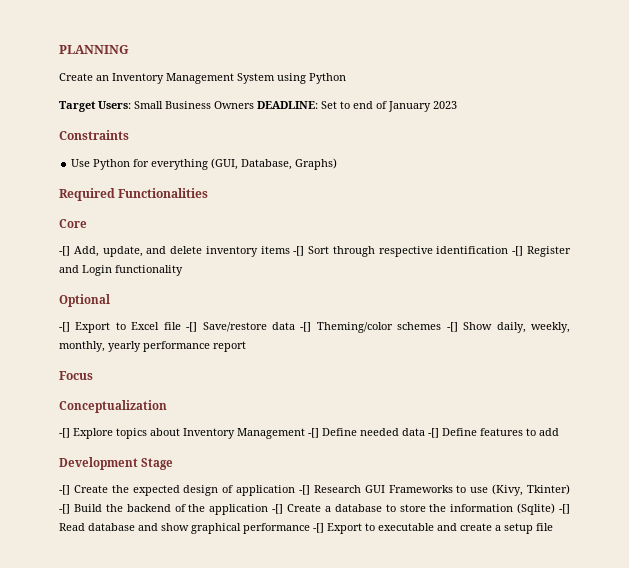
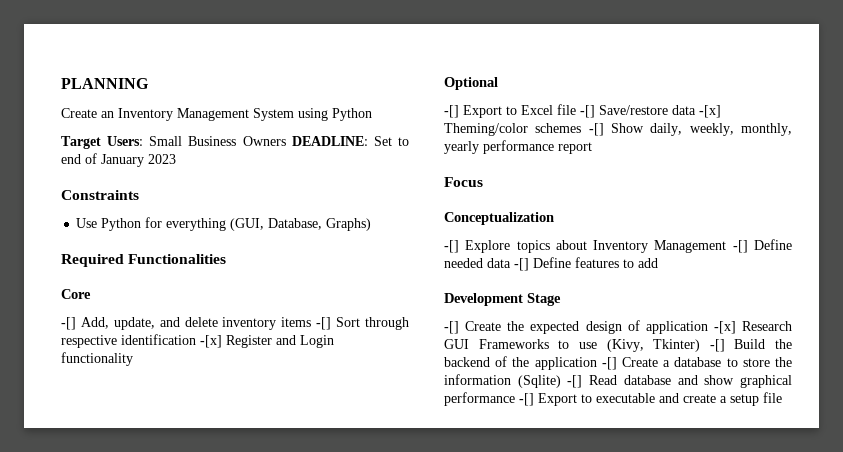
- -[] Add, update, and delete inventory items -[] Sort through respective identification -[] Register and Login functionality
+ -[] Add, update, and delete inventory items -[] Sort through respective identification -[x] Register and Login functionality
- -[] Export to Excel file -[] Save/restore data -[] Theming/color schemes -[] Show daily, weekly, monthly, yearly performance report
+ -[] Export to Excel file -[] Save/restore data -[x] Theming/color schemes -[] Show daily, weekly, monthly, yearly performance report
- -[] Create the expected design of application -[] Research GUI Frameworks to use (Kivy, Tkinter) -[] Build the backend of the application -[] Create a database to store the information (Sqlite) -[] Read database and show graphical performance -[] Export to executable and create a setup file
+ -[] Create the expected design of application -[x] Research GUI Frameworks to use (Kivy, Tkinter) -[] Build the backend of the application -[] Create a database to store the information (Sqlite) -[] Read database and show graphical performance -[] Export to executable and create a setup file

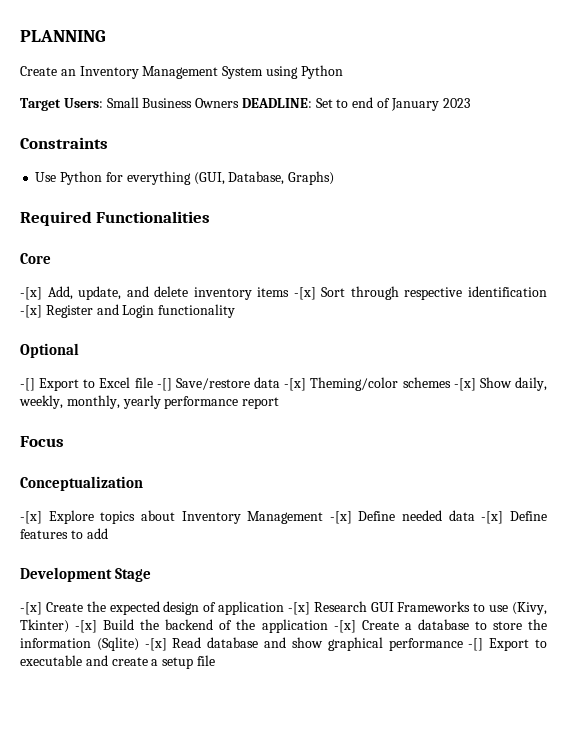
- -[] Add, update, and delete inventory items -[] Sort through respective identification -[x] Register and Login functionality
+ -[x] Add, update, and delete inventory items -[x] Sort through respective identification -[x] Register and Login functionality
- -[] Export to Excel file -[] Save/restore data -[x] Theming/color schemes -[] Show daily, weekly, monthly, yearly performance report
+ -[] Export to Excel file -[] Save/restore data -[x] Theming/color schemes -[x] Show daily, weekly, monthly, yearly performance report
- -[] Explore topics about Inventory Management -[] Define needed data -[] Define features to add
+ -[x] Explore topics about Inventory Management -[x] Define needed data -[x] Define features to add
- -[] Create the expected design of application -[x] Research GUI Frameworks to use (Kivy, Tkinter) -[] Build the backend of the application -[] Create a database to store the information (Sqlite) -[] Read database and show graphical performance -[] Export to executable and create a setup file
+ -[x] Create the expected design of application -[x] Research GUI Frameworks to use (Kivy, Tkinter) -[x] Build the backend of the application -[x] Create a database to store the information (Sqlite) -[x] Read database and show graphical performance -[] Export to executable and create a setup file

